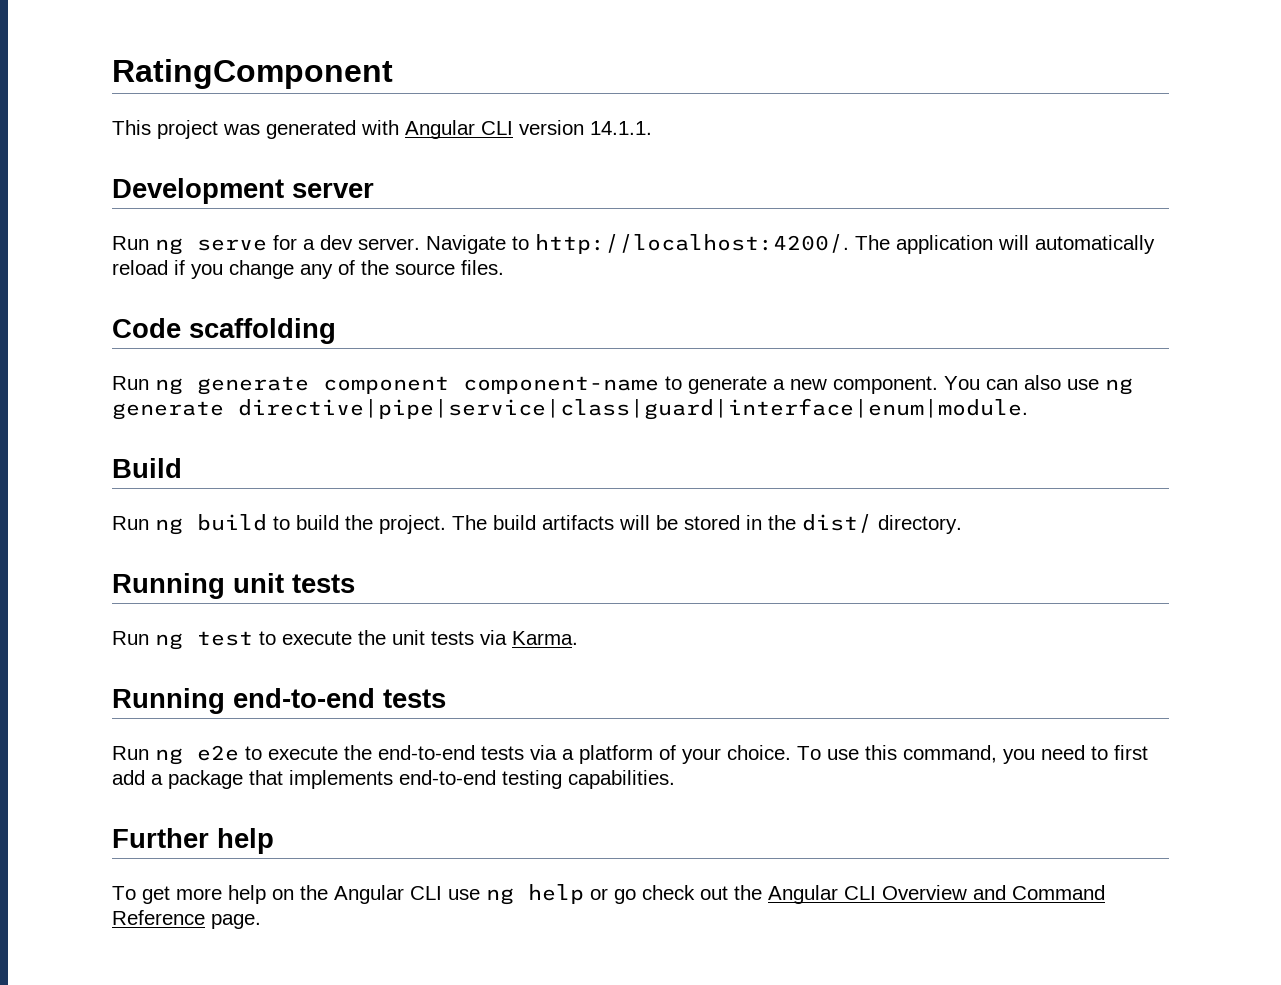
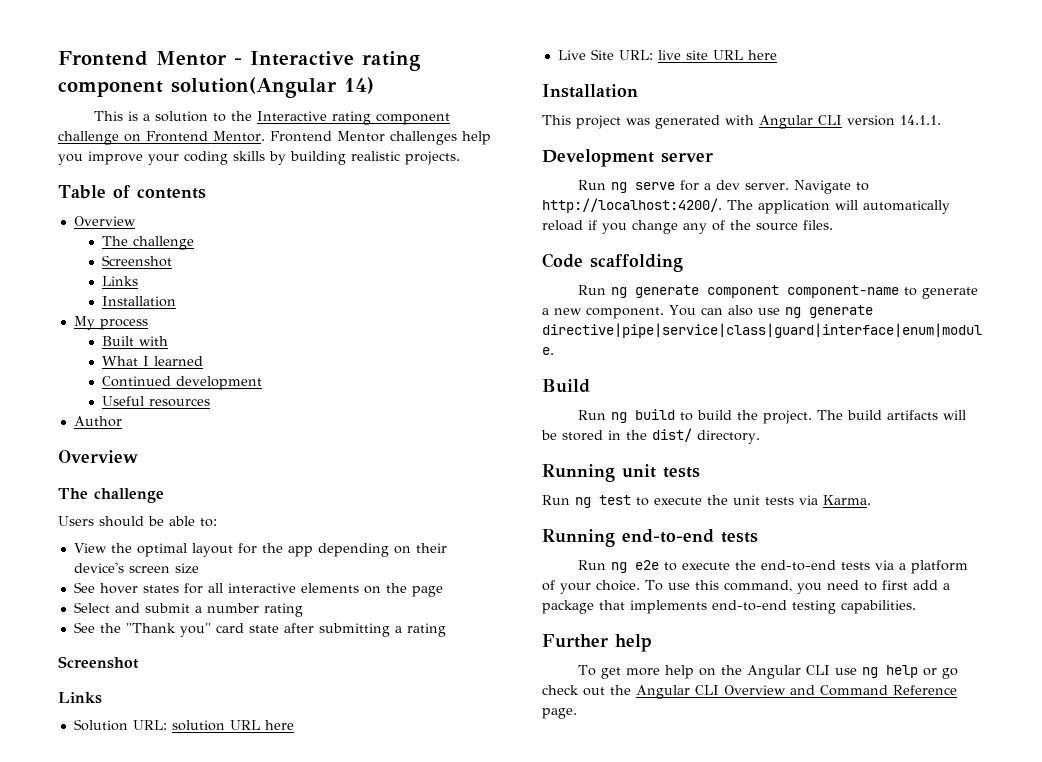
- RatingComponent
+ Frontend Mentor - Interactive rating component solution(Angular 14)
+ This is a solution to the Interactive rating component challenge on Frontend Mentor. Frontend Mentor challenges help you improve your coding skills by building realistic projects.
+ Table of contents
+ Overview
+ The challenge
+ Screenshot
+ Links
+ Installation
+ My process
+ Built with
+ What I learned
+ Continued development
+ Useful resources
+ Author
+ Overview
+ The challenge
+ Users should be able to:
+ View the optimal layout for the app depending on their device's screen size
+ See hover states for all interactive elements on the page
+ Select and submit a number rating
+ See the "Thank you" card state after submitting a rating
+ Screenshot
+ Links
+ Solution URL: solution URL here
+ Live Site URL: live site URL here
+ Installation

